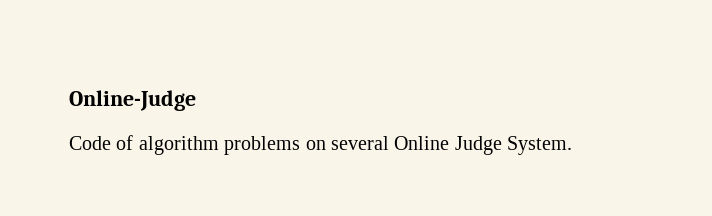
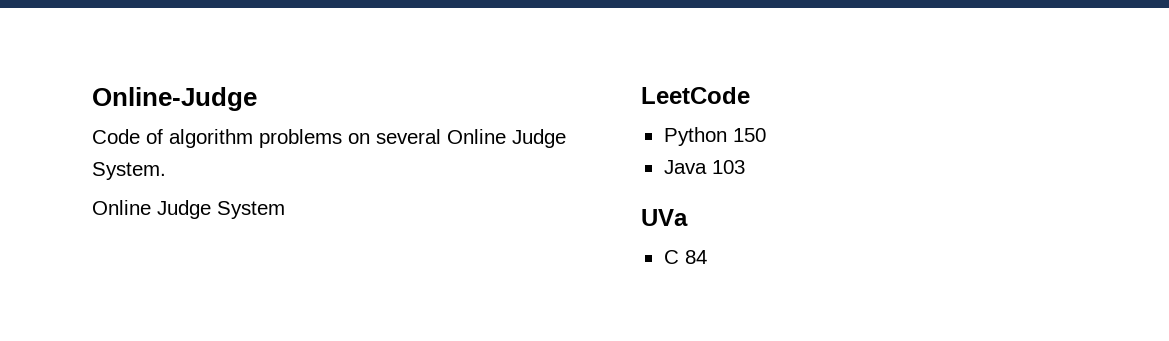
+ Online Judge System
+ LeetCode
+ Python 150
+ Java 103
+ UVa
+ C 84

